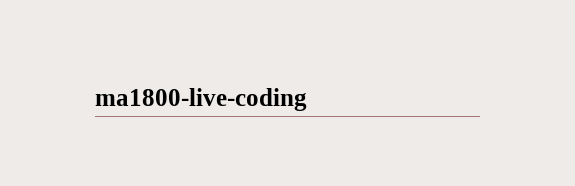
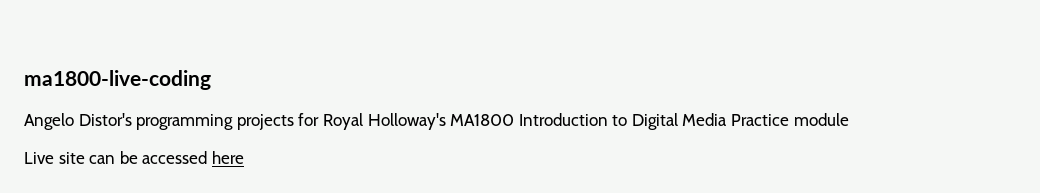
+ Angelo Distor's programming projects for Royal Holloway's MA1800 Introduction to Digital Media Practice module
+ Live site can be accessed here

